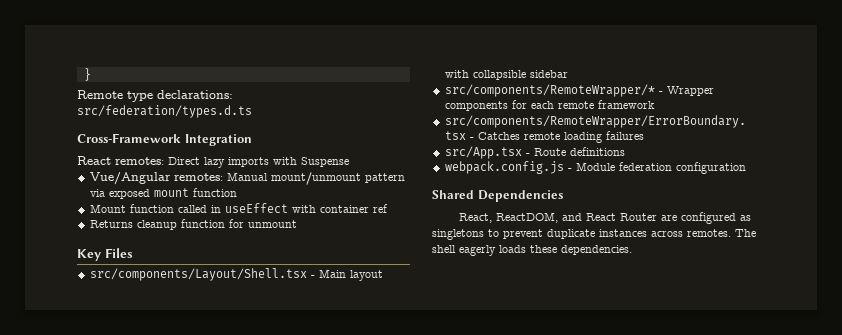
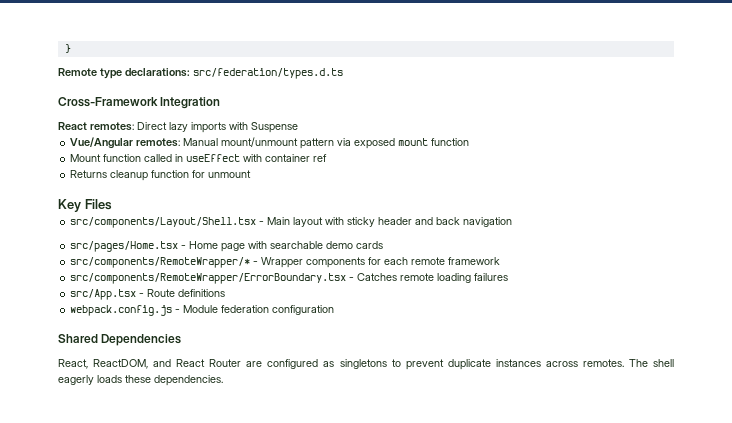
- src/components/Layout/Shell.tsx - Main layout with collapsible sidebar
+ src/components/Layout/Shell.tsx - Main layout with sticky header and back navigation
+ src/pages/Home.tsx - Home page with searchable demo cards

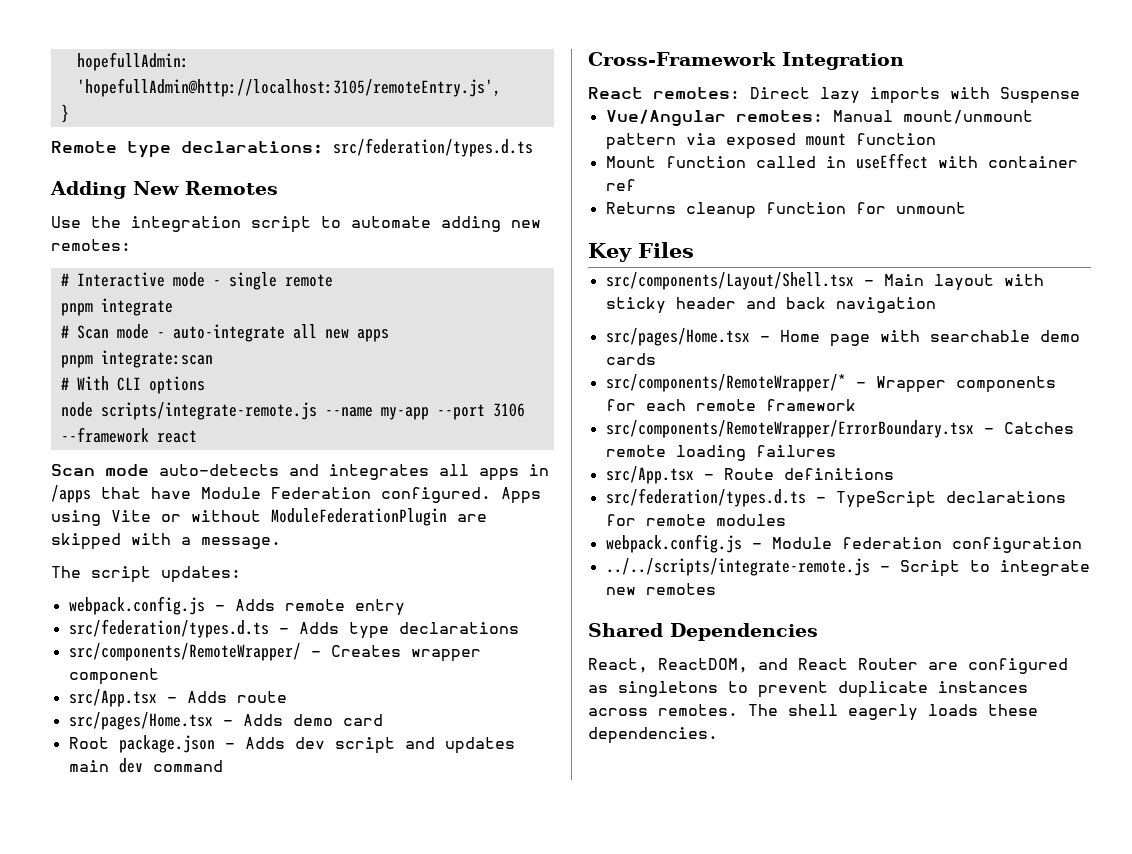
+ hopefullAdmin: 'hopefullAdmin@http://localhost:3105/remoteEntry.js',
+ Adding New Remotes
+ Use the integration script to automate adding new remotes:
+ # Interactive mode - single remote
+ pnpm integrate
+ # Scan mode - auto-integrate all new apps
+ pnpm integrate:scan
+ # With CLI options
+ node scripts/integrate-remote.js --name my-app --port 3106 --framework react
+ Scan mode auto-detects and integrates all apps in /apps that have Module Federation configured. Apps using Vite or without ModuleFederationPlugin are skipped with a message.
+ The script updates:
+ webpack.config.js - Adds remote entry
+ src/federation/types.d.ts - Adds type declarations
+ src/components/RemoteWrapper/ - Creates wrapper component
+ src/App.tsx - Adds route
+ src/pages/Home.tsx - Adds demo card
+ Root package.json - Adds dev script and updates main dev command
+ src/federation/types.d.ts - TypeScript declarations for remote modules
+ ../../scripts/integrate-remote.js - Script to integrate new remotes

